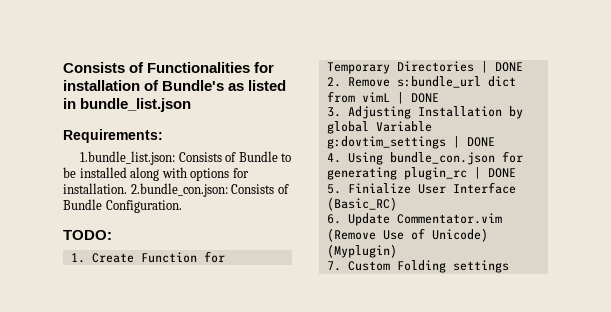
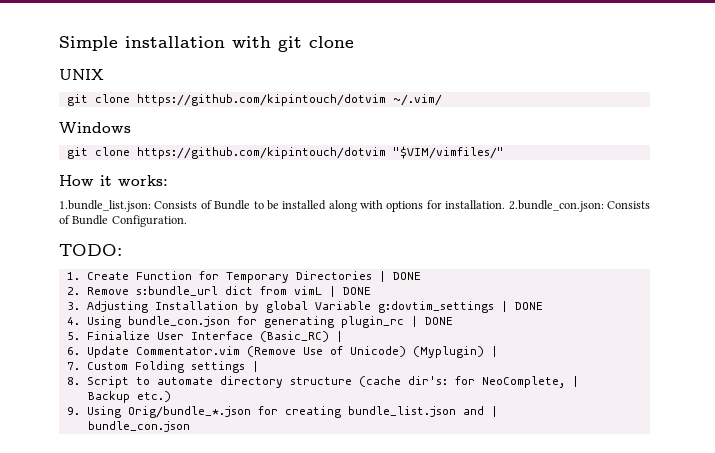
- Consists of Functionalities for installation of Bundle's as listed in bundle_list.json
- Requirements:
+ Simple installation with git clone
+ UNIX
+ git clone https://github.com/kipintouch/dotvim ~/.vim/
+ Windows
+ git clone https://github.com/kipintouch/dotvim "$VIM/vimfiles/"
+ How it works:
- 5. Finialize User Interface (Basic_RC)
+ 5. Finialize User Interface (Basic_RC) |
- 6. Update Commentator.vim (Remove Use of Unicode) (Myplugin)
+ 6. Update Commentator.vim (Remove Use of Unicode) (Myplugin) |
- 7. Custom Folding settings
+ 7. Custom Folding settings |
+ 8. Script to automate directory structure (cache dir's: for NeoComplete, |
+ Backup etc.)
+ 9. Using Orig/bundle_*.json for creating bundle_list.json and |
+ bundle_con.json

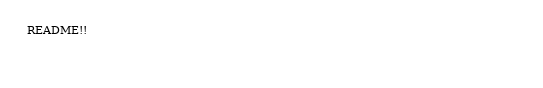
- Simple installation with git clone
- UNIX
- git clone https://github.com/kipintouch/dotvim ~/.vim/
- Windows
- git clone https://github.com/kipintouch/dotvim "$VIM/vimfiles/"
- How it works:
- 1.bundle_list.json: Consists of Bundle to be installed along with options for installation. 2.bundle_con.json: Consists of Bundle Configuration.
- TODO:
- 1. Create Function for Temporary Directories | DONE
- 2. Remove s:bundle_url dict from vimL | DONE
- 3. Adjusting Installation by global Variable g:dovtim_settings | DONE
- 4. Using bundle_con.json for generating plugin_rc | DONE
- 5. Finialize User Interface (Basic_RC) |
- 6. Update Commentator.vim (Remove Use of Unicode) (Myplugin) |
- 7. Custom Folding settings |
- 8. Script to automate directory structure (cache dir's: for NeoComplete, |
- Backup etc.)
- 9. Using Orig/bundle_*.json for creating bundle_list.json and |
- bundle_con.json
+ README!!

